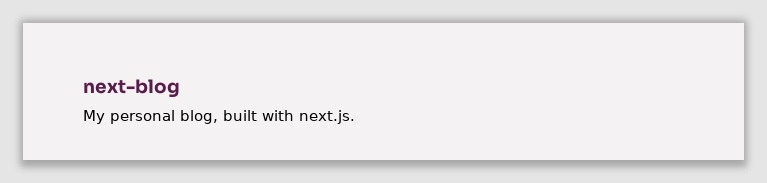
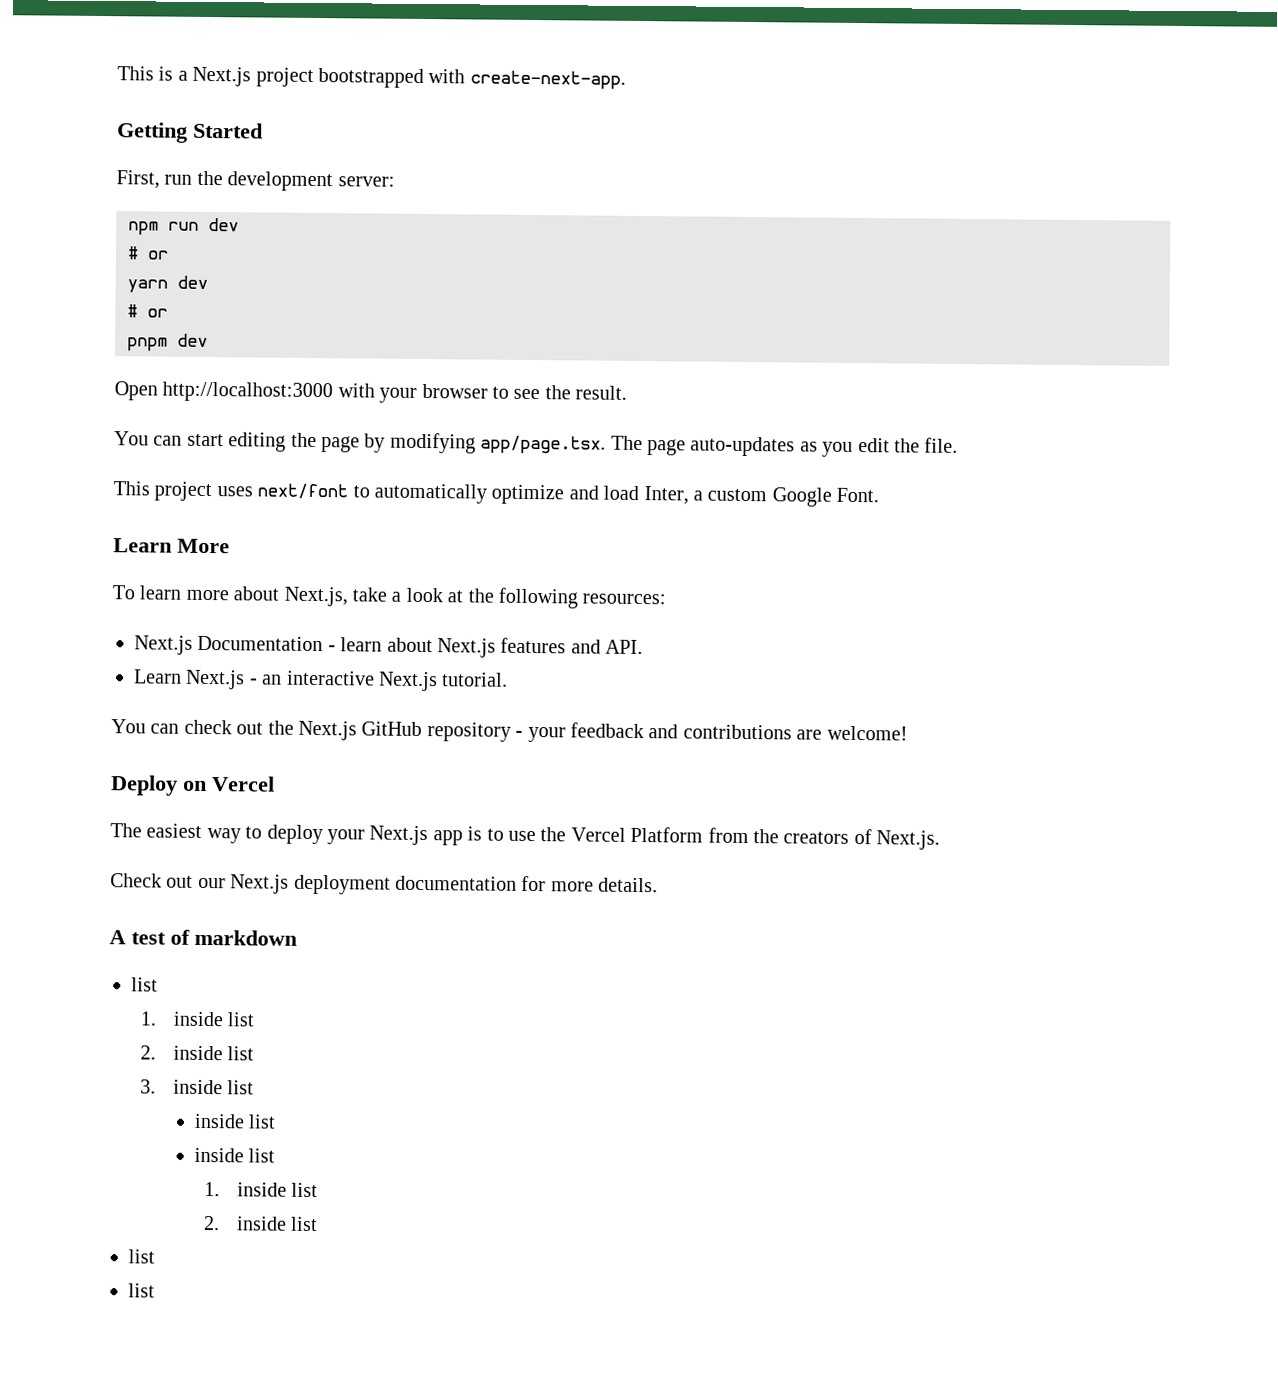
- next-blog
- My personal blog, built with next.js.
+ This is a Next.js project bootstrapped with create-next-app.
+ Getting Started
+ First, run the development server:
+ npm run dev
+ # or
+ yarn dev
+ # or
+ pnpm dev
+ Open http://localhost:3000 with your browser to see the result.
+ You can start editing the page by modifying app/page.tsx. The page auto-updates as you edit the file.
+ This project uses next/font to automatically optimize and load Inter, a custom Google Font.
+ Learn More
+ To learn more about Next.js, take a look at the following resources:
+ Next.js Documentation - learn about Next.js features and API.
+ Learn Next.js - an interactive Next.js tutorial.
+ You can check out the Next.js GitHub repository - your feedback and contributions are welcome!
+ Deploy on Vercel
+ The easiest way to deploy your Next.js app is to use the Vercel Platform from the creators of Next.js.
+ Check out our Next.js deployment documentation for more details.
+ A test of markdown
+ list
+ 1. inside list
+ 2. inside list
+ 3. inside list
+ inside list
+ inside list
+ 1. inside list
+ 2. inside list
+ list
+ list

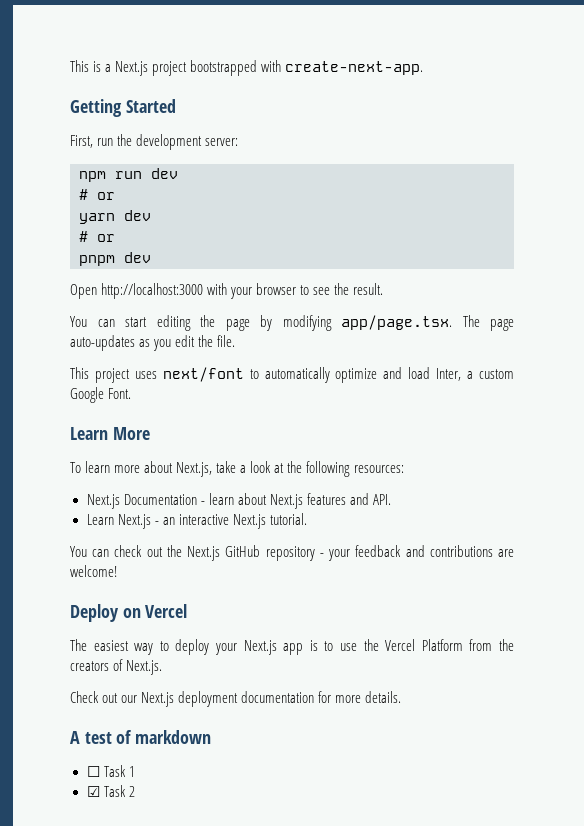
  A test of markdown
- list
- 1. inside list
- 2. inside list
- 3. inside list
- inside list
- inside list
- 1. inside list
- 2. inside list
- list
- list
+ ☐ Task 1
+ ☑ Task 2

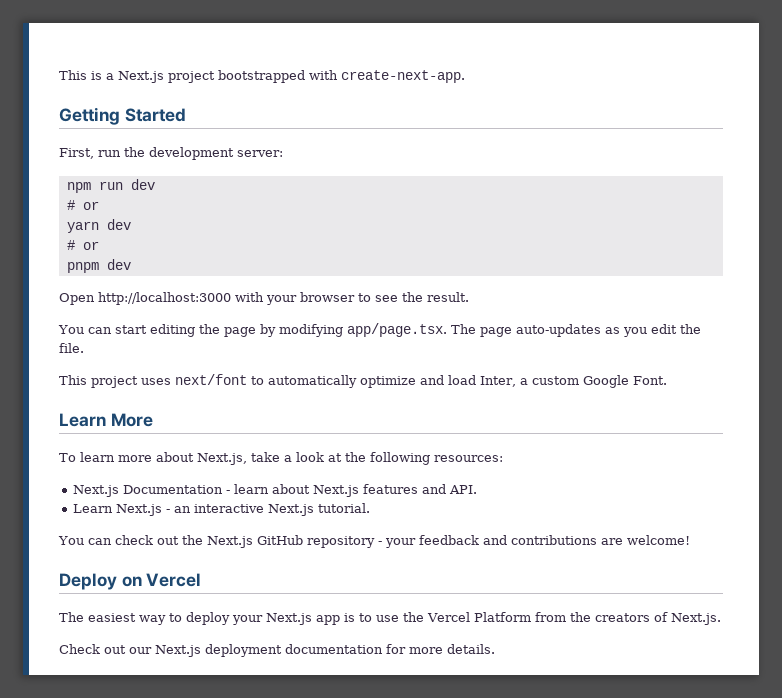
- A test of markdown
- ☐ Task 1
- ☑ Task 2

